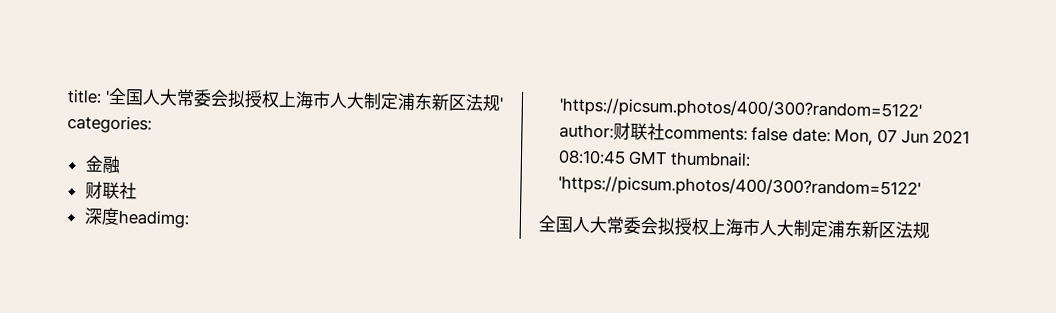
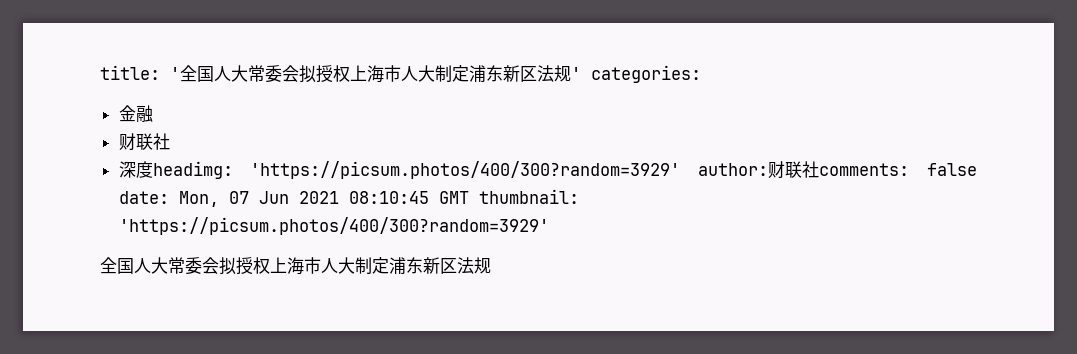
- 深度headimg: 'https://picsum.photos/400/300?random=5122' author:财联社comments: false date: Mon, 07 Jun 2021 08:10:45 GMT thumbnail: 'https://picsum.photos/400/300?random=5122'
+ 深度headimg: 'https://picsum.photos/400/300?random=3929' author:财联社comments: false date: Mon, 07 Jun 2021 08:10:45 GMT thumbnail: 'https://picsum.photos/400/300?random=3929'

